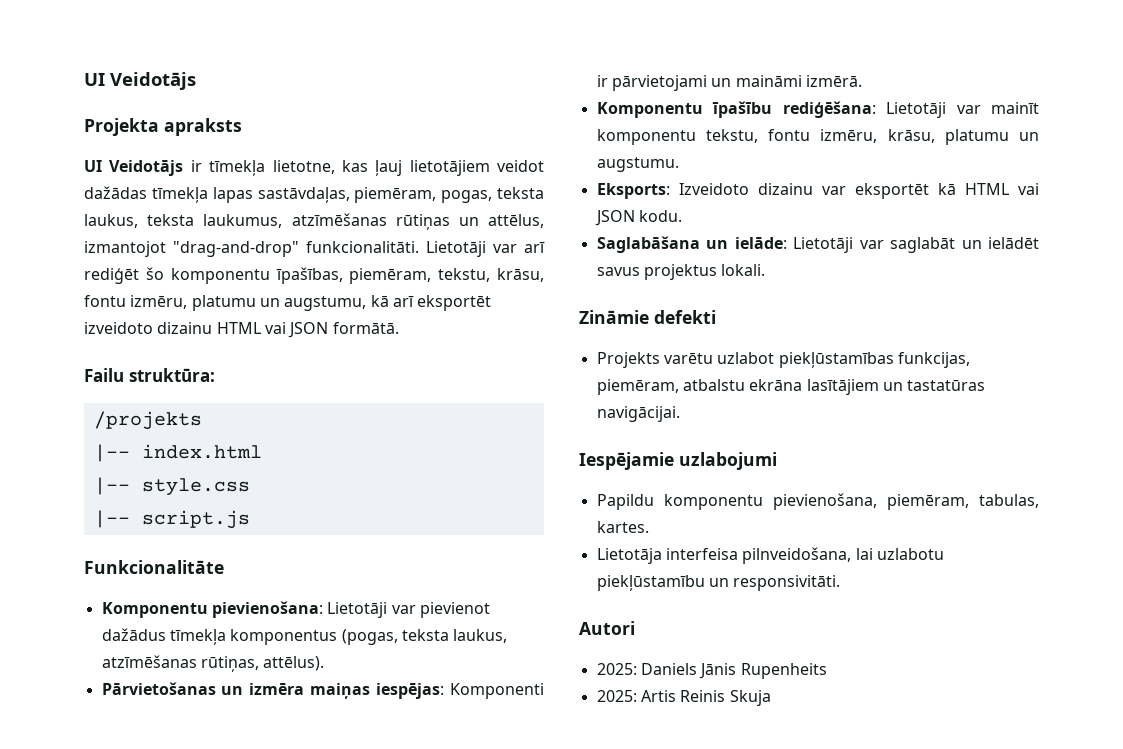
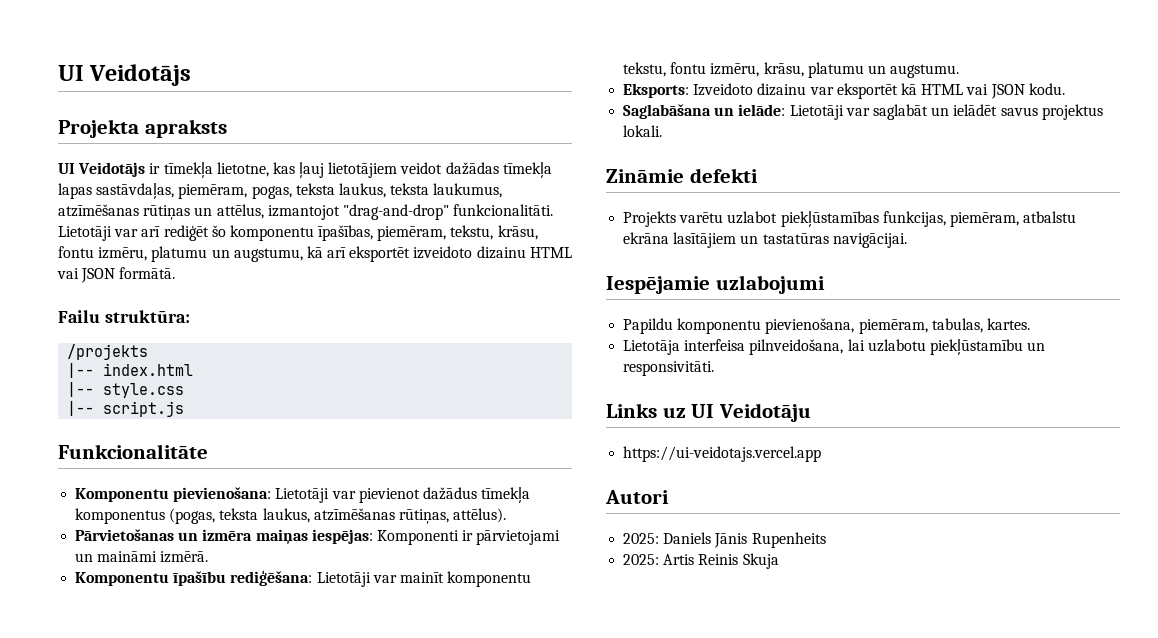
+ Links uz UI Veidotāju
+ https://ui-veidotajs.vercel.app

